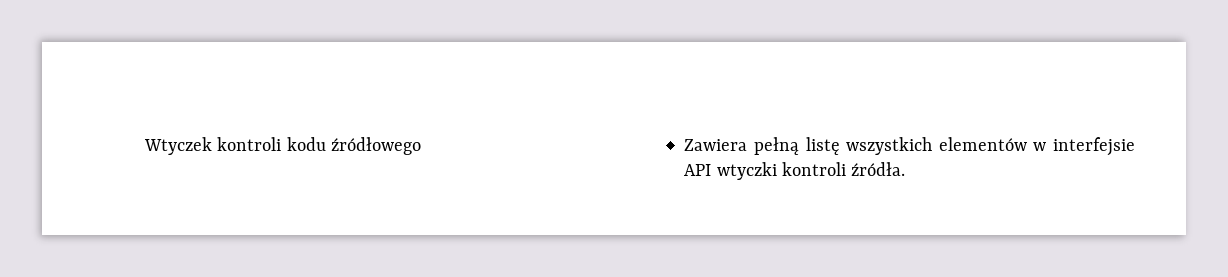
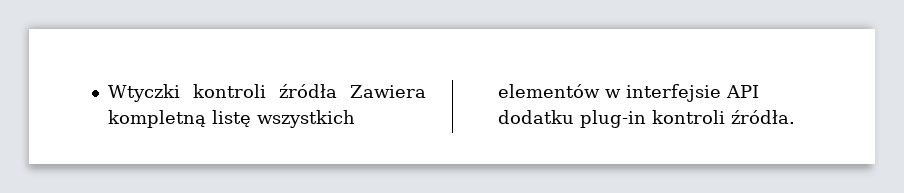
- Wtyczek kontroli kodu źródłowego
- Zawiera pełną listę wszystkich elementów w interfejsie API wtyczki kontroli źródła.
+ Wtyczki kontroli źródła Zawiera kompletną listę wszystkich elementów w interfejsie API dodatku plug-in kontroli źródła.

